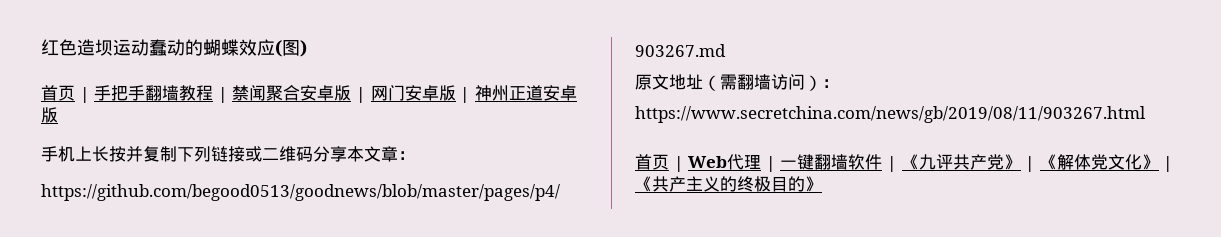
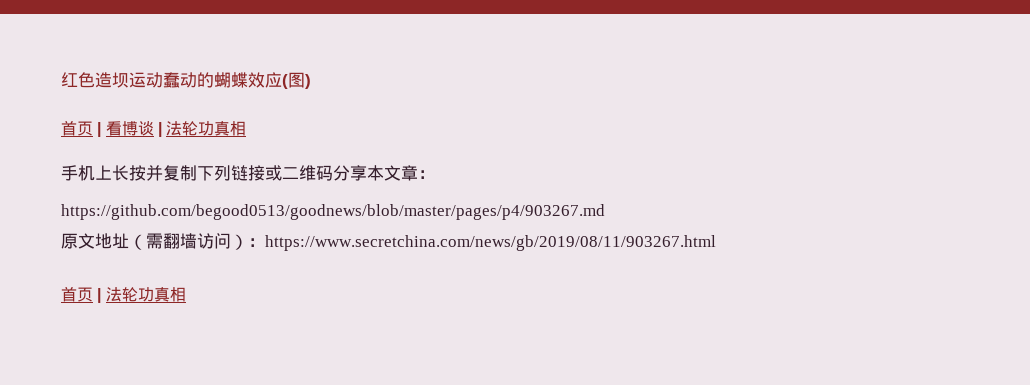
- 首页 | 手把手翻墙教程 | 禁闻聚合安卓版 | 网门安卓版 | 神州正道安卓版
+ 首页 | 看博谈 | 法轮功真相
- 首页 | Web代理 | 一键翻墙软件 | 《九评共产党》 | 《解体党文化》 | 《共产主义的终极目的》
+ 首页 | 法轮功真相

